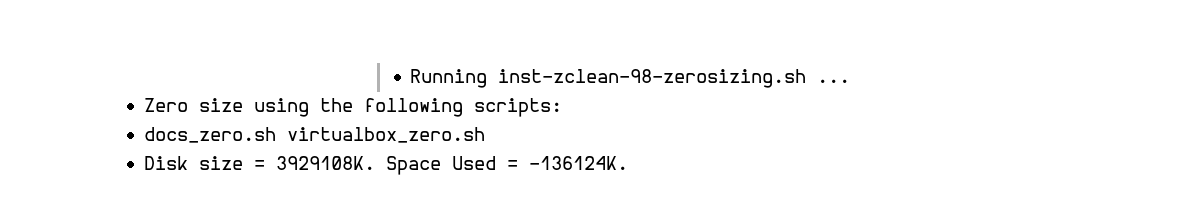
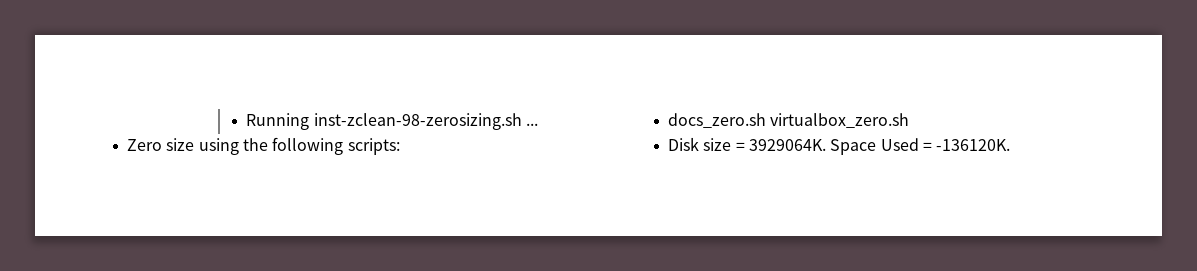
- Disk size = 3929108K.
+ Disk size = 3929064K.
- Space Used = -136124K.
+ Space Used = -136120K.

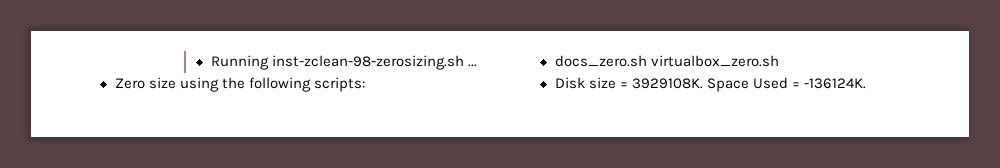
- Disk size = 3929064K.
+ Disk size = 3929108K.
- Space Used = -136120K.
+ Space Used = -136124K.

